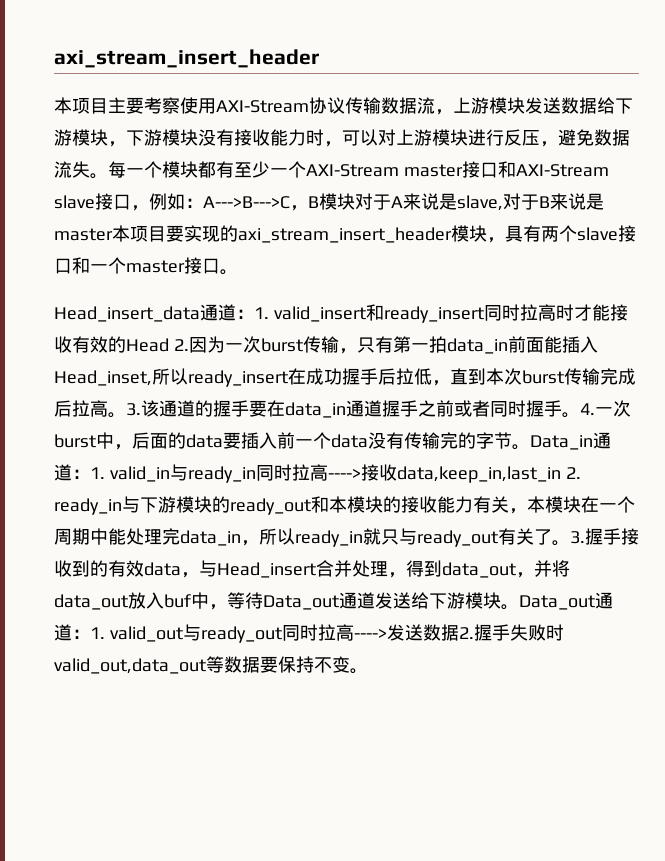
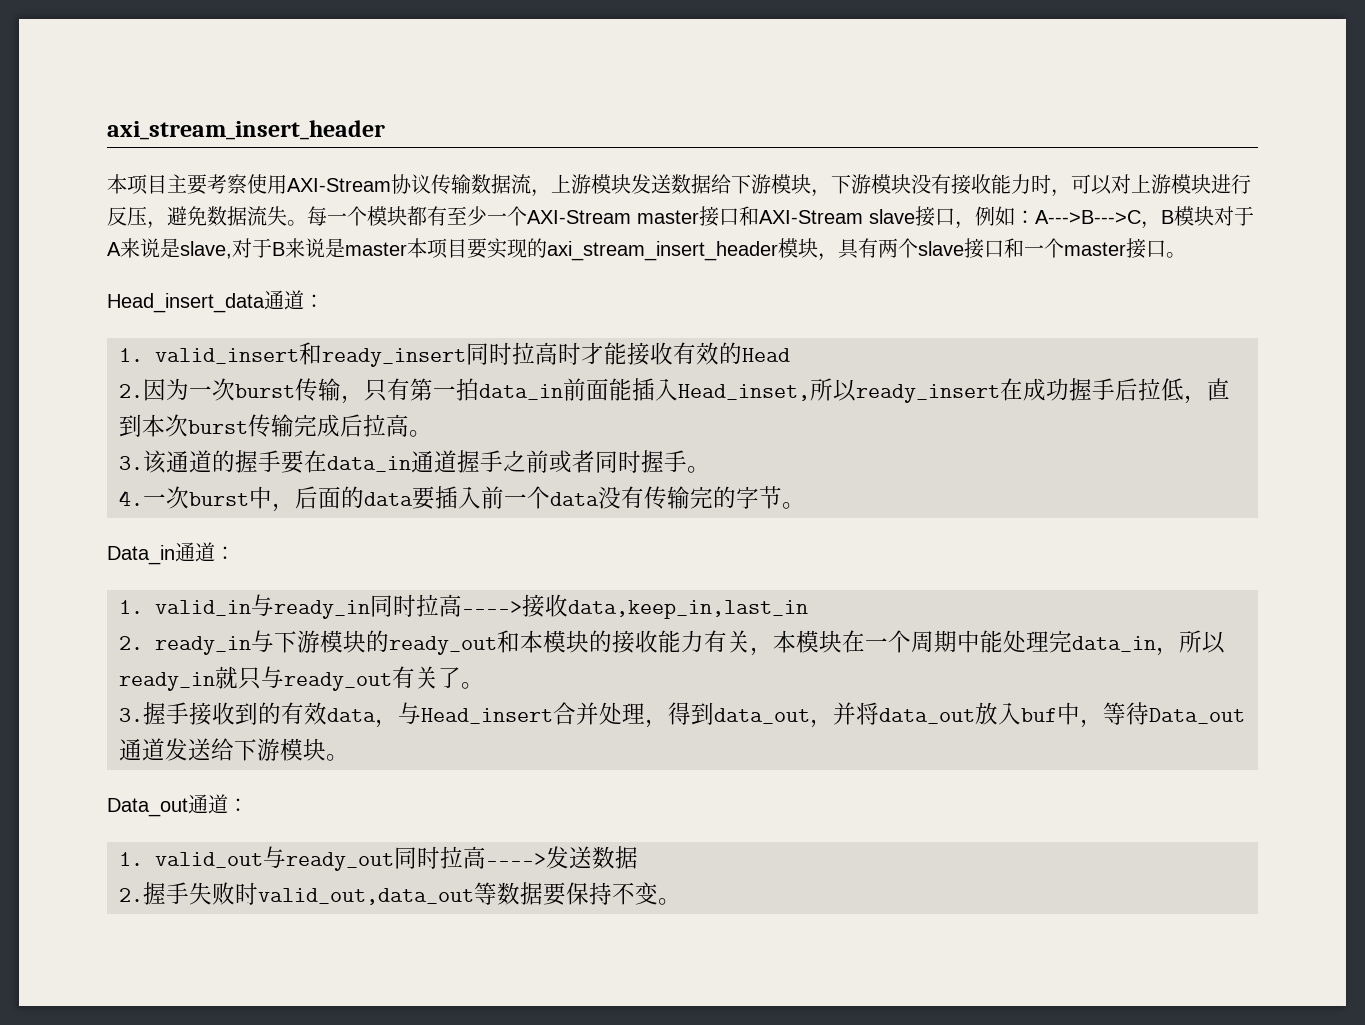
- Head_insert_data通道：1. valid_insert和ready_insert同时拉高时才能接收有效的Head 2.因为一次burst传输，只有第一拍data_in前面能插入Head_inset,所以ready_insert在成功握手后拉低，直到本次burst传输完成后拉高。3.该通道的握手要在data_in通道握手之前或者同时握手。4.一次burst中，后面的data要插入前一个data没有传输完的字节。Data_in通道：1. valid_in与ready_in同时拉高---->接收data,keep_in,last_in 2. ready_in与下游模块的ready_out和本模块的接收能力有关，本模块在一个周期中能处理完data_in，所以ready_in就只与ready_out有关了。3.握手接收到的有效data，与Head_insert合并处理，得到data_out，并将data_out放入buf中，等待Data_out通道发送给下游模块。Data_out通道：1. valid_out与ready_out同时拉高---->发送数据2.握手失败时valid_out,data_out等数据要保持不变。
+ Head_insert_data通道：
+ 1. valid_insert和ready_insert同时拉高时才能接收有效的Head
+ 2.因为一次burst传输，只有第一拍data_in前面能插入Head_inset,所以ready_insert在成功握手后拉低，直到本次burst传输完成后拉高。
+ 3.该通道的握手要在data_in通道握手之前或者同时握手。
+ 4.一次burst中，后面的data要插入前一个data没有传输完的字节。
+ Data_in通道：
+ 1. valid_in与ready_in同时拉高---->接收data,keep_in,last_in
+ 2. ready_in与下游模块的ready_out和本模块的接收能力有关，本模块在一个周期中能处理完data_in，所以ready_in就只与ready_out有关了。
+ 3.握手接收到的有效data，与Head_insert合并处理，得到data_out，并将data_out放入buf中，等待Data_out通道发送给下游模块。
+ Data_out通道：
+ 1. valid_out与ready_out同时拉高---->发送数据
+ 2.握手失败时valid_out,data_out等数据要保持不变。

